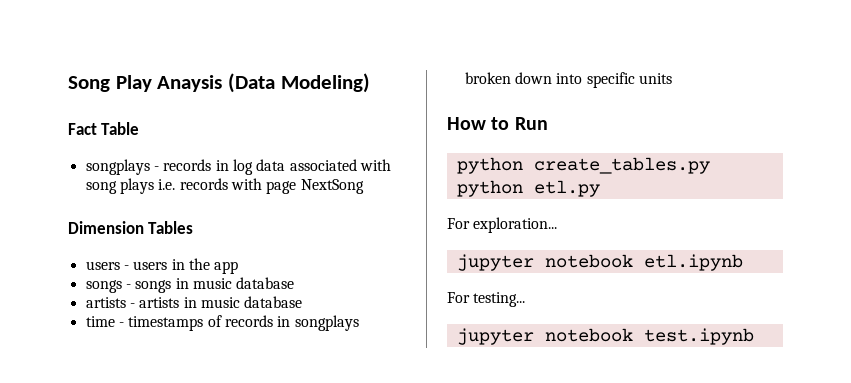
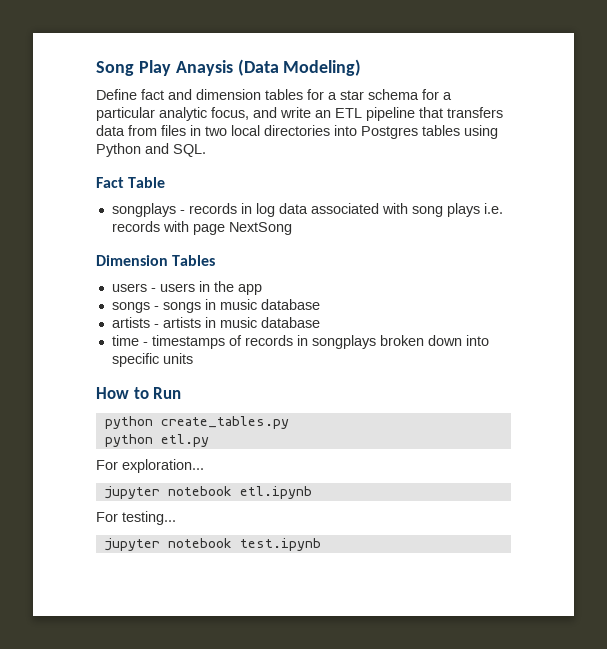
+ Define fact and dimension tables for a star schema for a particular analytic focus, and write an ETL pipeline that transfers data from files in two local directories into Postgres tables using Python and SQL.

